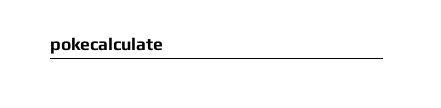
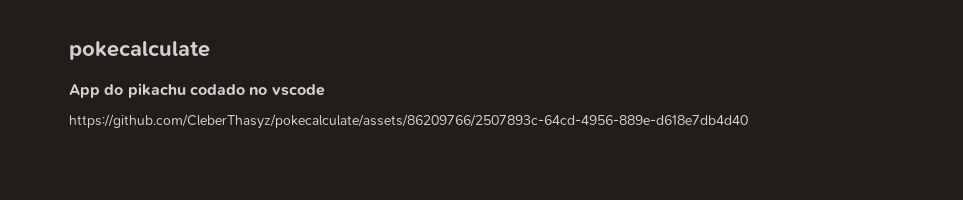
+ App do pikachu codado no vscode
+ https://github.com/CleberThasyz/pokecalculate/assets/86209766/2507893c-64cd-4956-889e-d618e7db4d40

